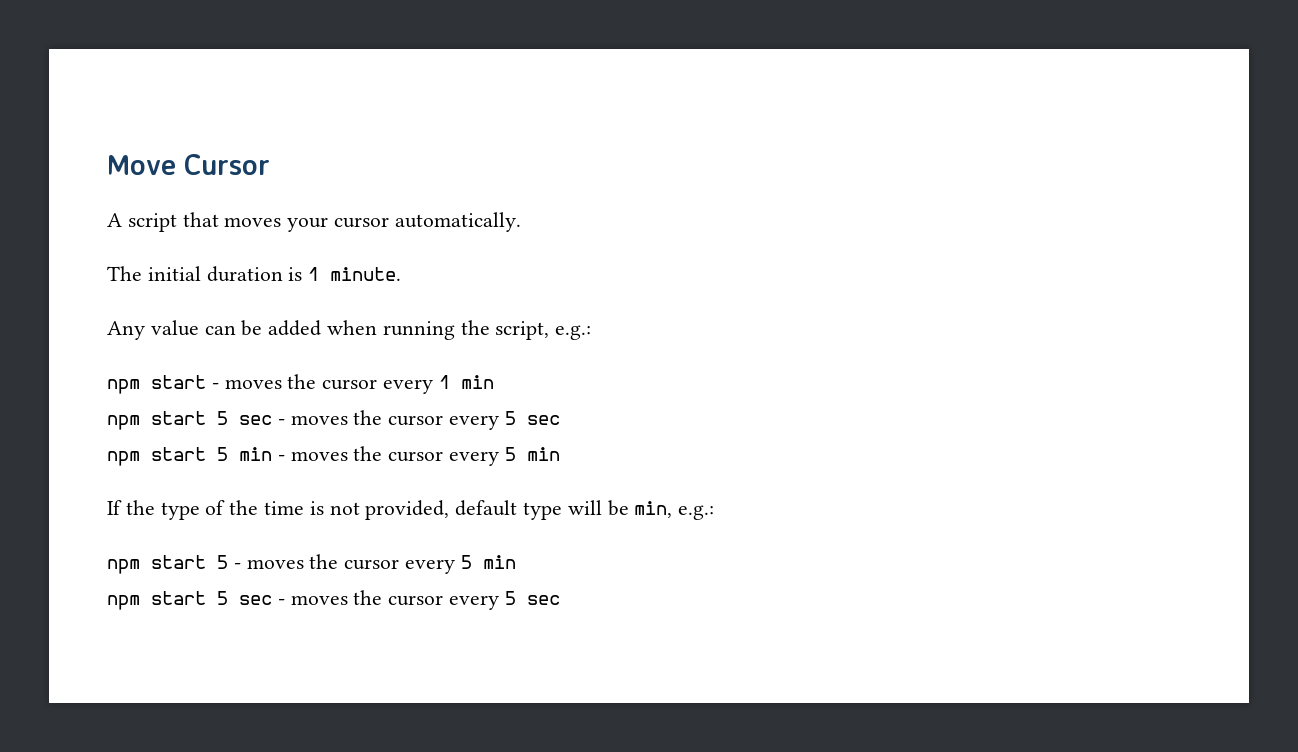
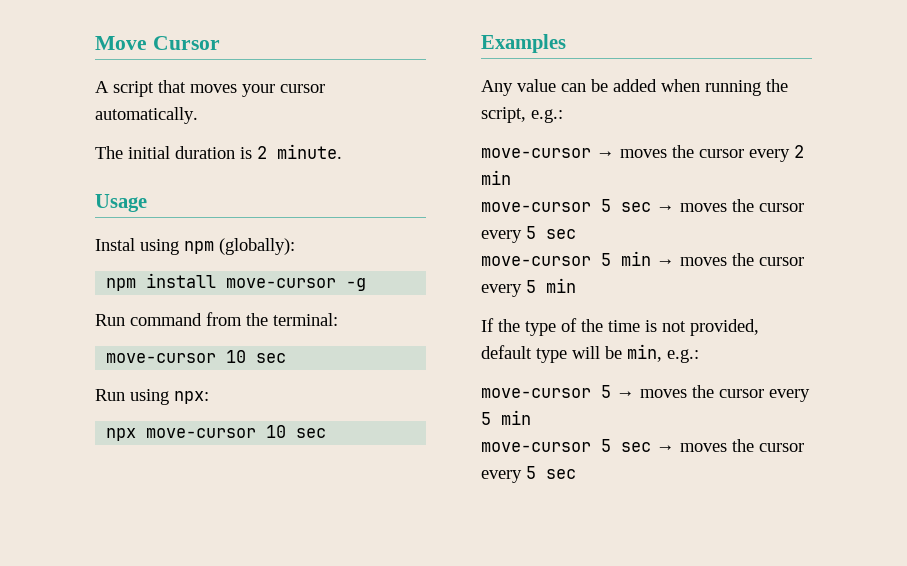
- The initial duration is 1 minute.
+ The initial duration is 2 minute.
+ Usage
+ Instal using npm (globally):
+ npm install move-cursor -g
+ Run command from the terminal:
+ move-cursor 10 sec
+ Run using npx:
+ npx move-cursor 10 sec
+ Examples
- npm start - moves the cursor every 1 min
- npm start 5 sec - moves the cursor every 5 sec
+ move-cursor → moves the cursor every 2 min
+ move-cursor 5 sec → moves the cursor every 5 sec
- npm start 5 min - moves the cursor every 5 min
+ move-cursor 5 min → moves the cursor every 5 min
- npm start 5 - moves the cursor every 5 min
- npm start 5 sec - moves the cursor every 5 sec
+ move-cursor 5 → moves the cursor every 5 min
+ move-cursor 5 sec → moves the cursor every 5 sec

